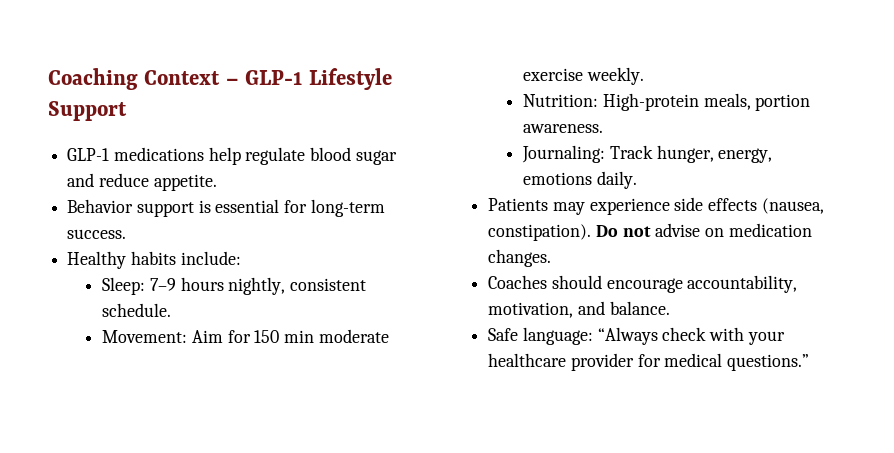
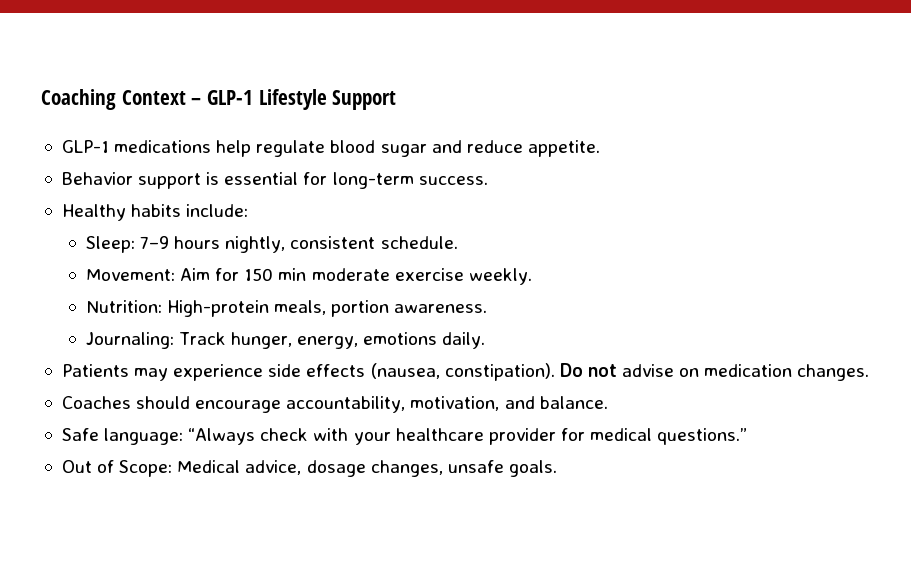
+ Out of Scope: Medical advice, dosage changes, unsafe goals.

